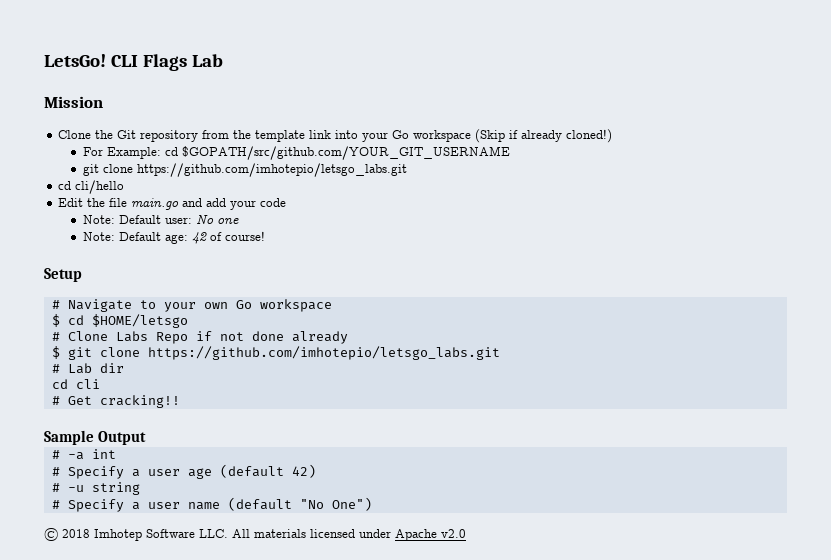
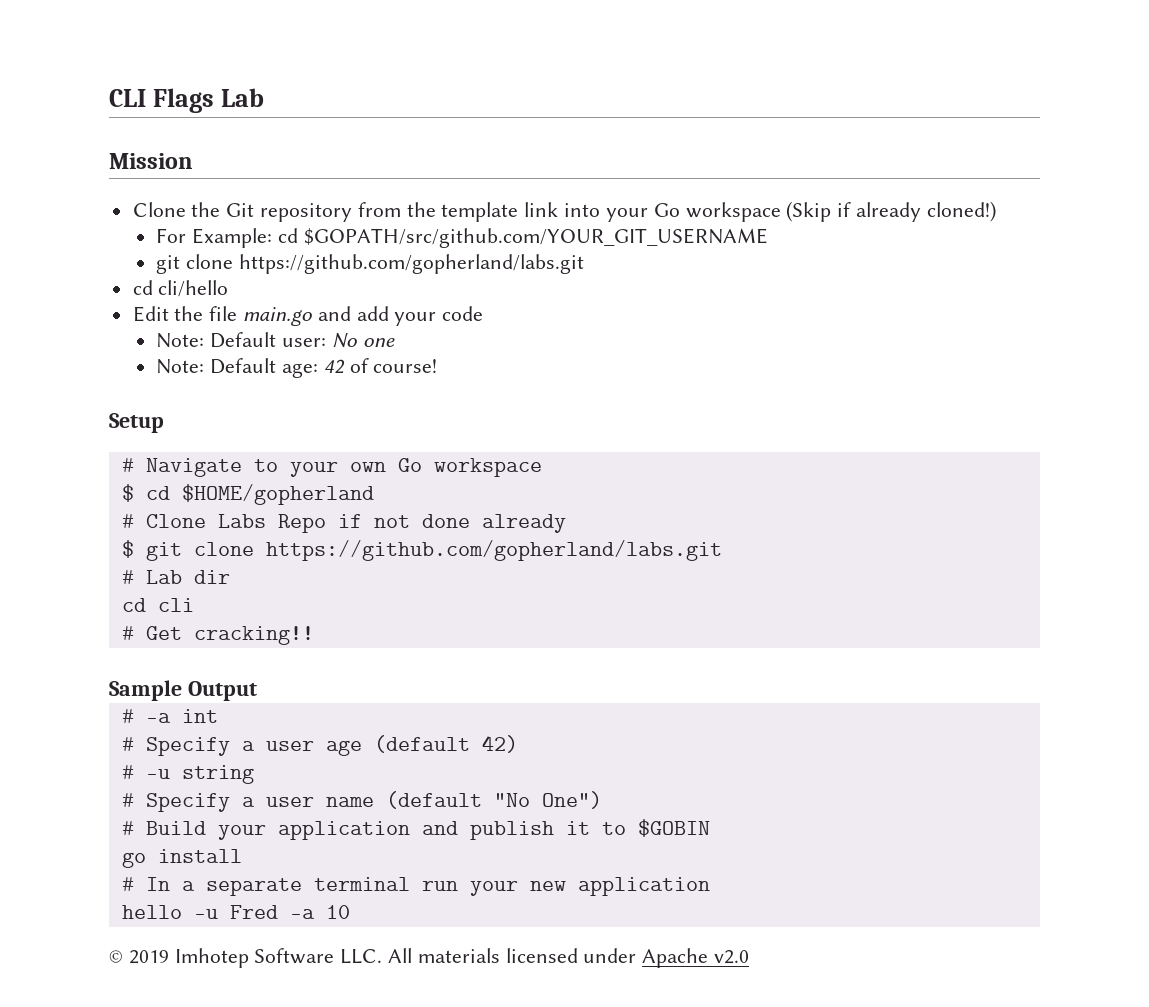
- LetsGo!
  For Example: cd $GOPATH/src/github.com/YOUR_GIT_USERNAME
- git clone https://github.com/imhotepio/letsgo_labs.git
+ git clone https://github.com/gopherland/labs.git
- $ cd $HOME/letsgo
+ $ cd $HOME/gopherland
- $ git clone https://github.com/imhotepio/letsgo_labs.git
+ $ git clone https://github.com/gopherland/labs.git
+ # Build your application and publish it to $GOBIN
+ go install
+ # In a separate terminal run your new application
+ hello -u Fred -a 10
- © 2018 Imhotep Software LLC. All materials licensed under Apache v2.0
+ © 2019 Imhotep Software LLC. All materials licensed under Apache v2.0

